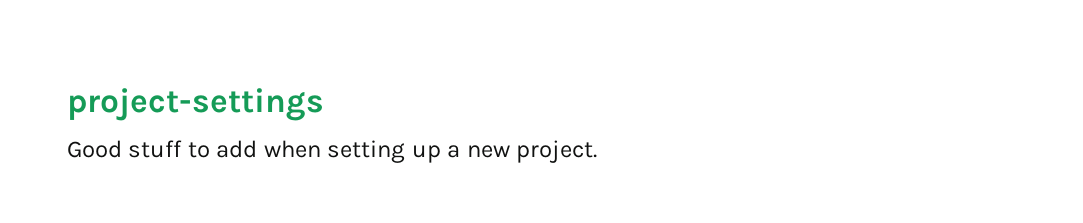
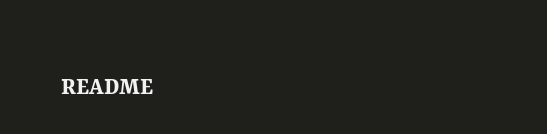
- project-settings
- Good stuff to add when setting up a new project.
+ README

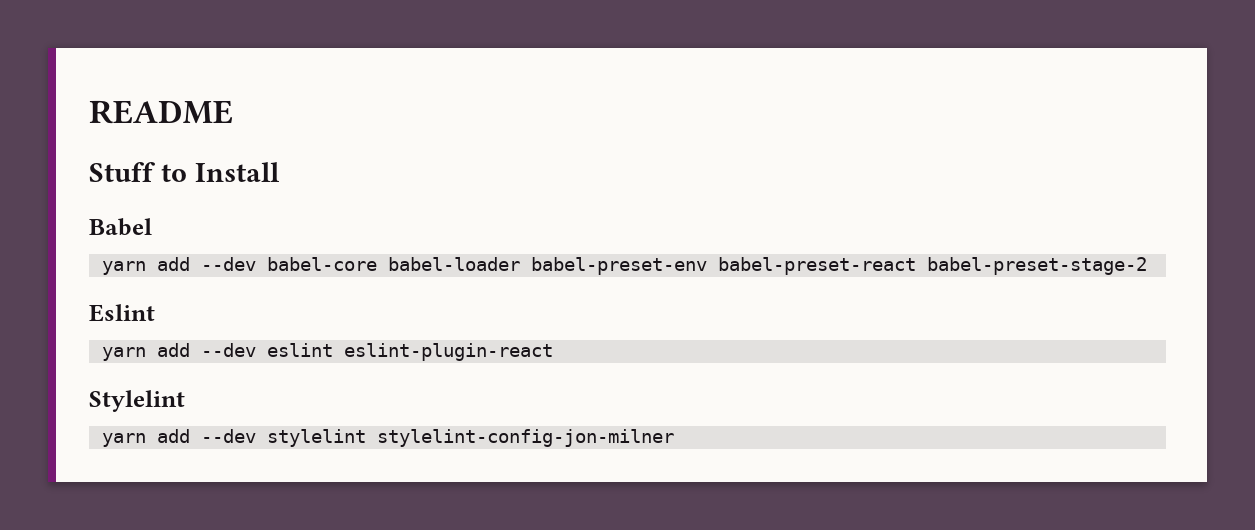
+ Stuff to Install
+ Babel
+ yarn add --dev babel-core babel-loader babel-preset-env babel-preset-react babel-preset-stage-2
+ Eslint
+ yarn add --dev eslint eslint-plugin-react
+ Stylelint
+ yarn add --dev stylelint stylelint-config-jon-milner

